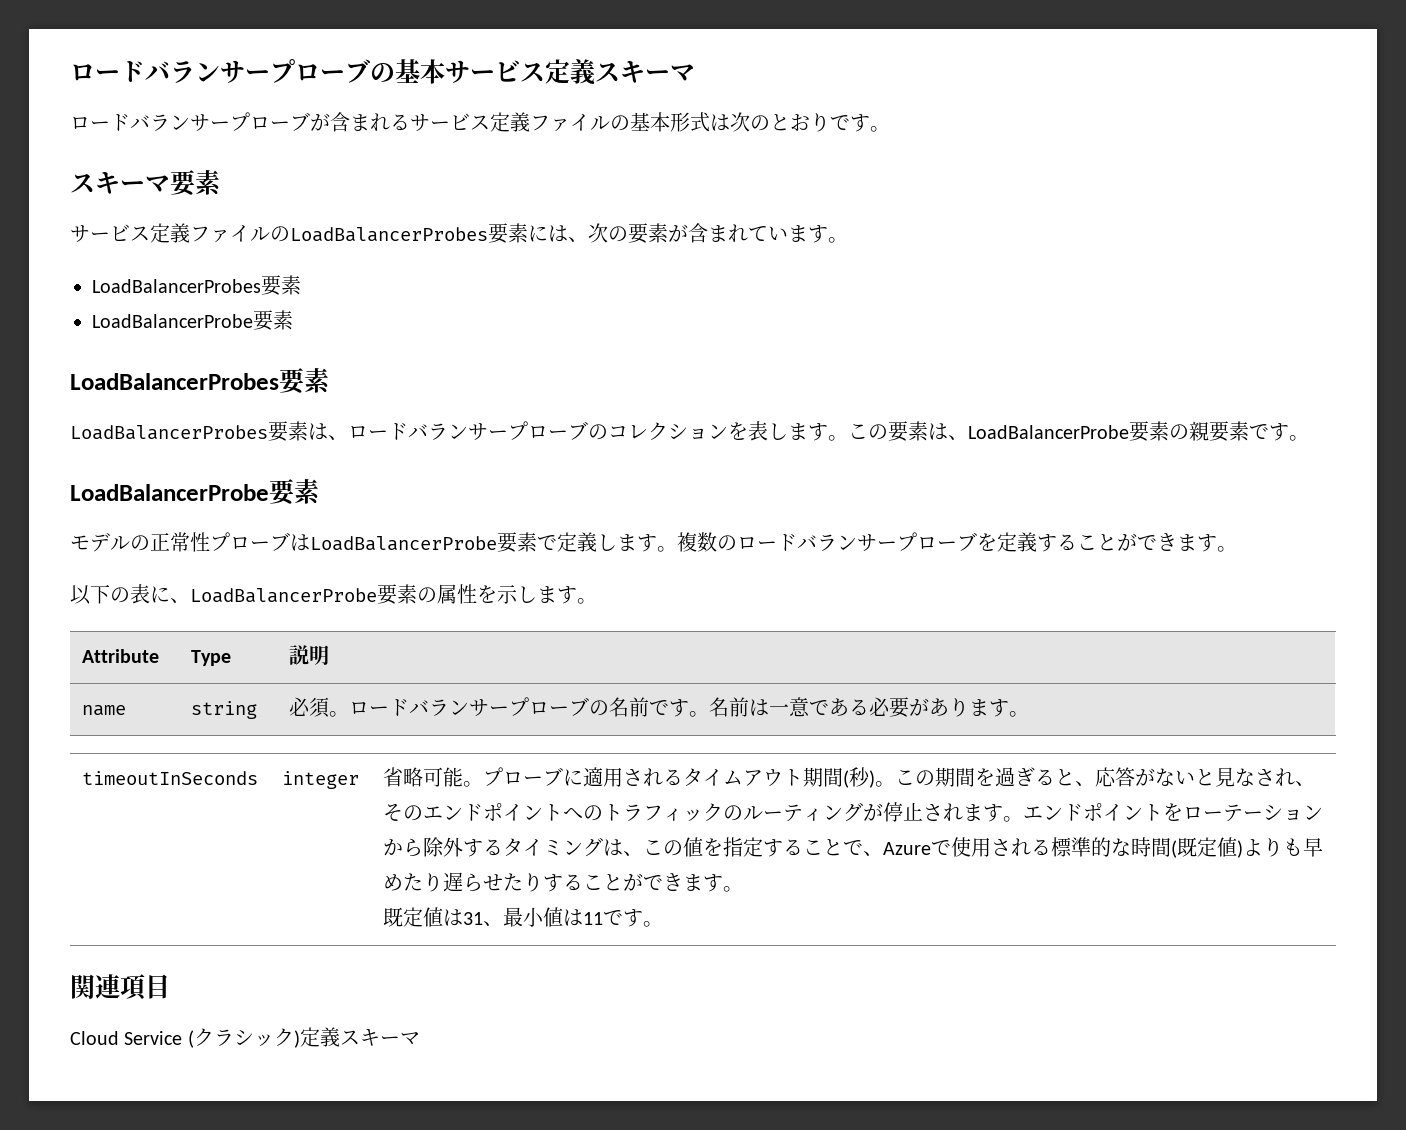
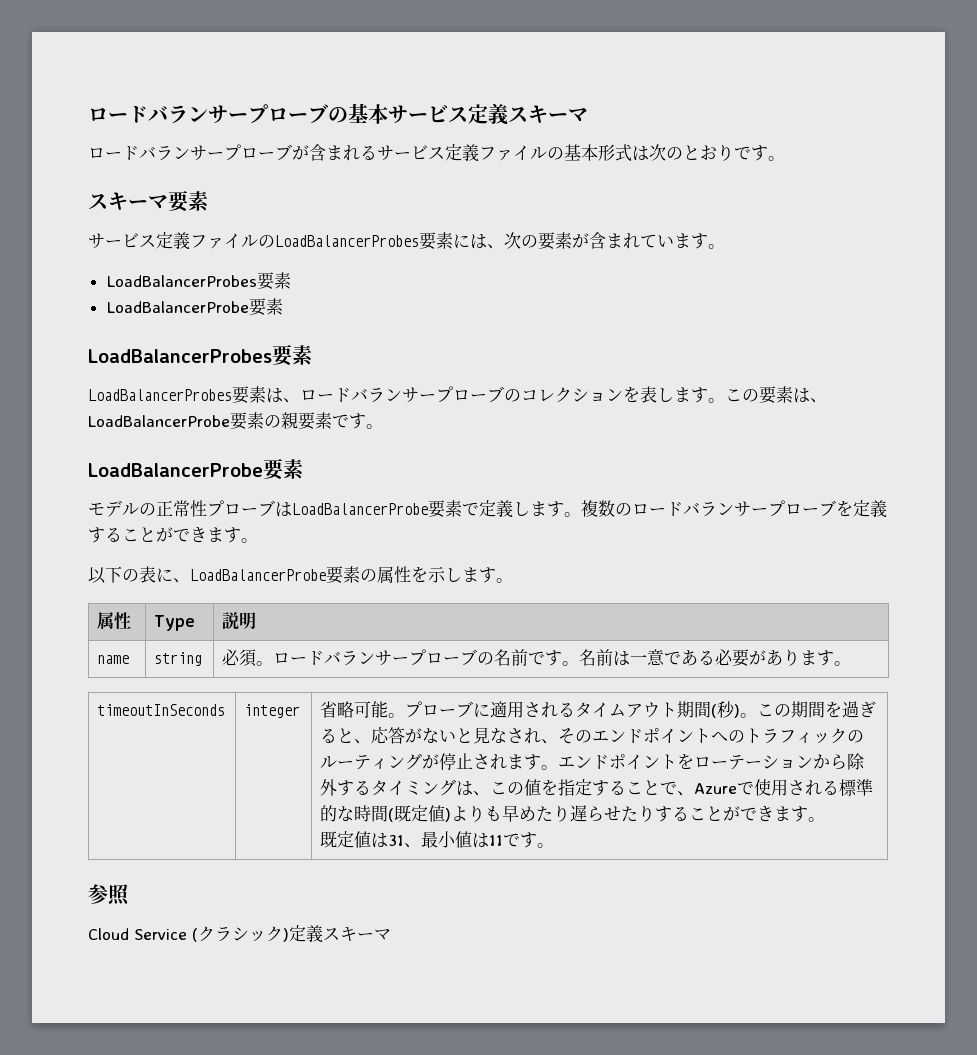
- Attribute | Type | 説明
+ 属性 | Type | 説明
- 関連項目
+ 参照

